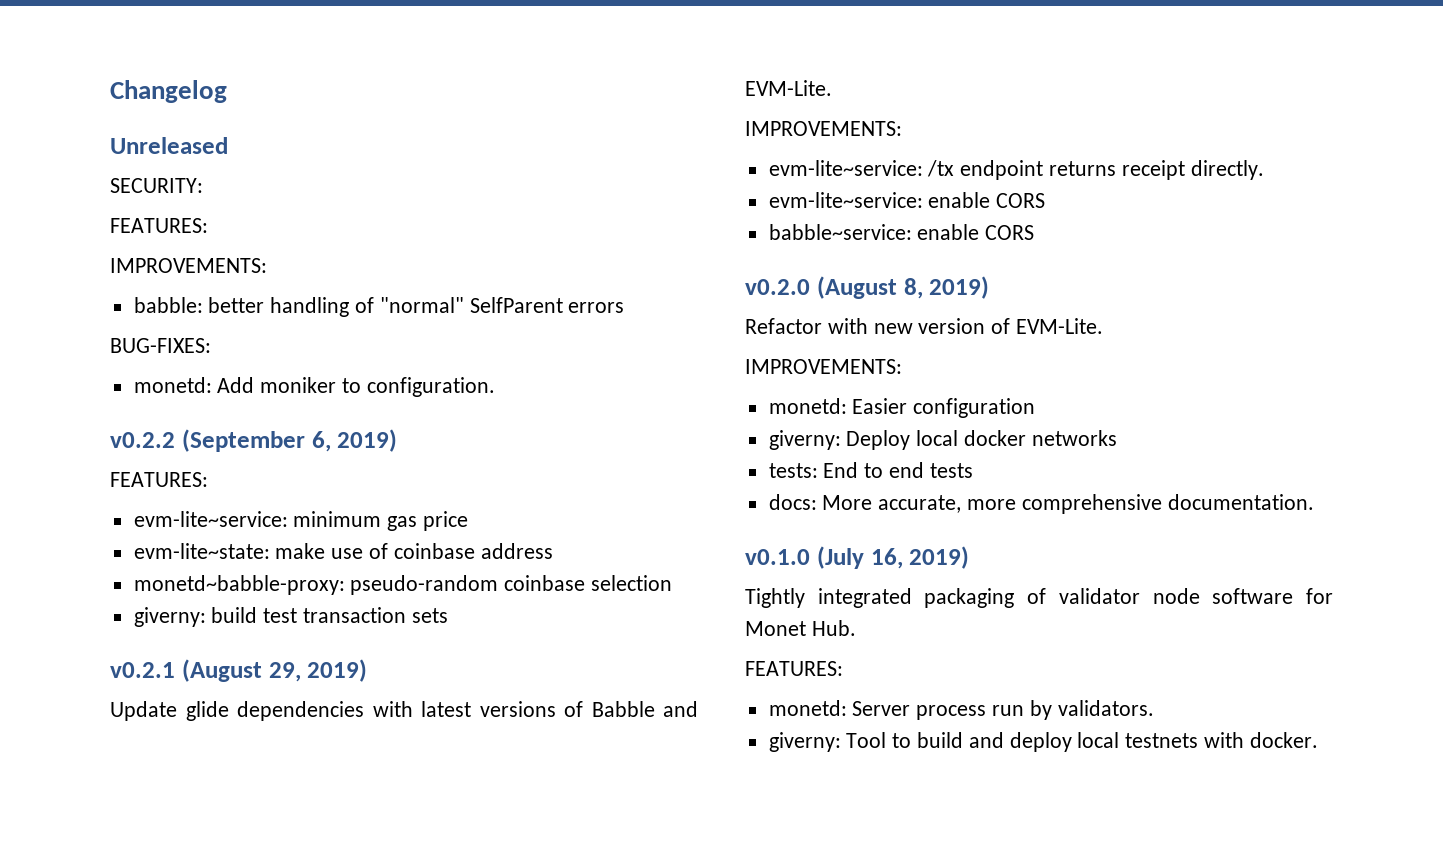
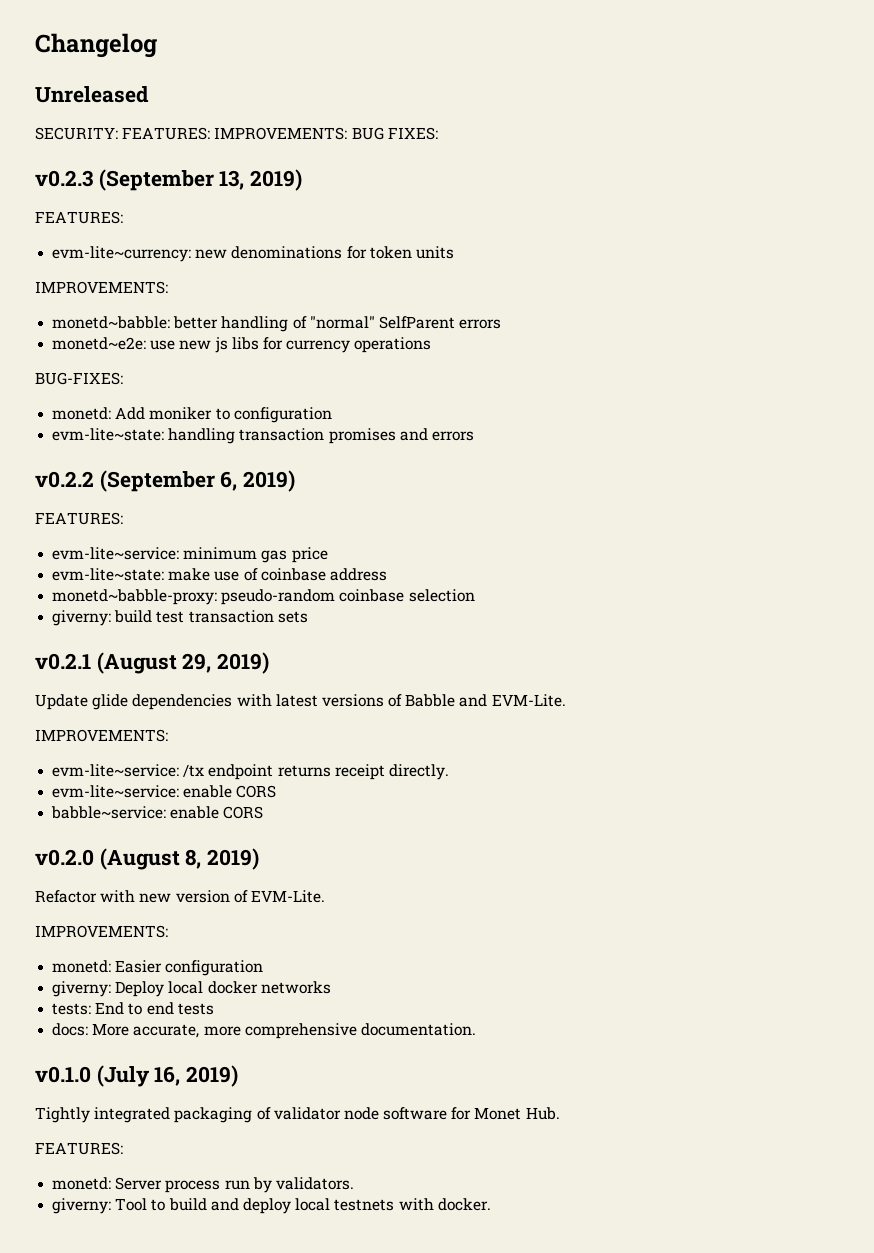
- SECURITY:
+ SECURITY: FEATURES: IMPROVEMENTS: BUG FIXES:
+ v0.2.3 (September 13, 2019)
  FEATURES:
+ evm-lite~currency: new denominations for token units
  IMPROVEMENTS:
- babble: better handling of "normal" SelfParent errors
+ monetd~babble: better handling of "normal" SelfParent errors
+ monetd~e2e: use new js libs for currency operations
- monetd: Add moniker to configuration.
+ monetd: Add moniker to configuration
+ evm-lite~state: handling transaction promises and errors

